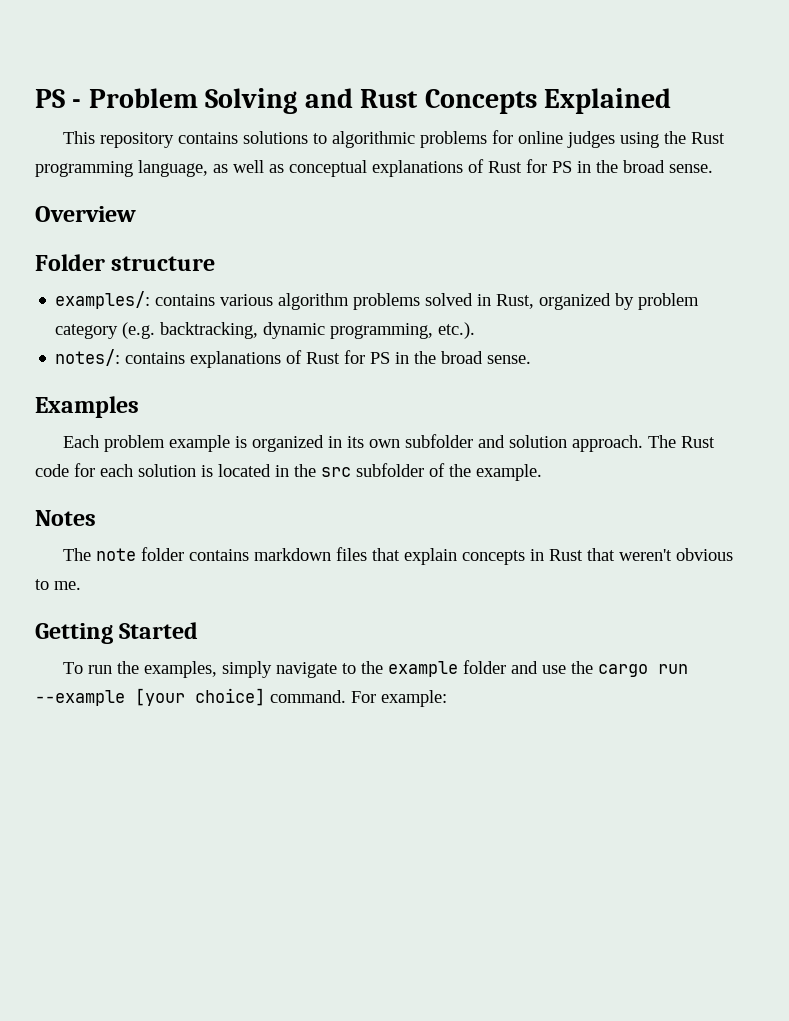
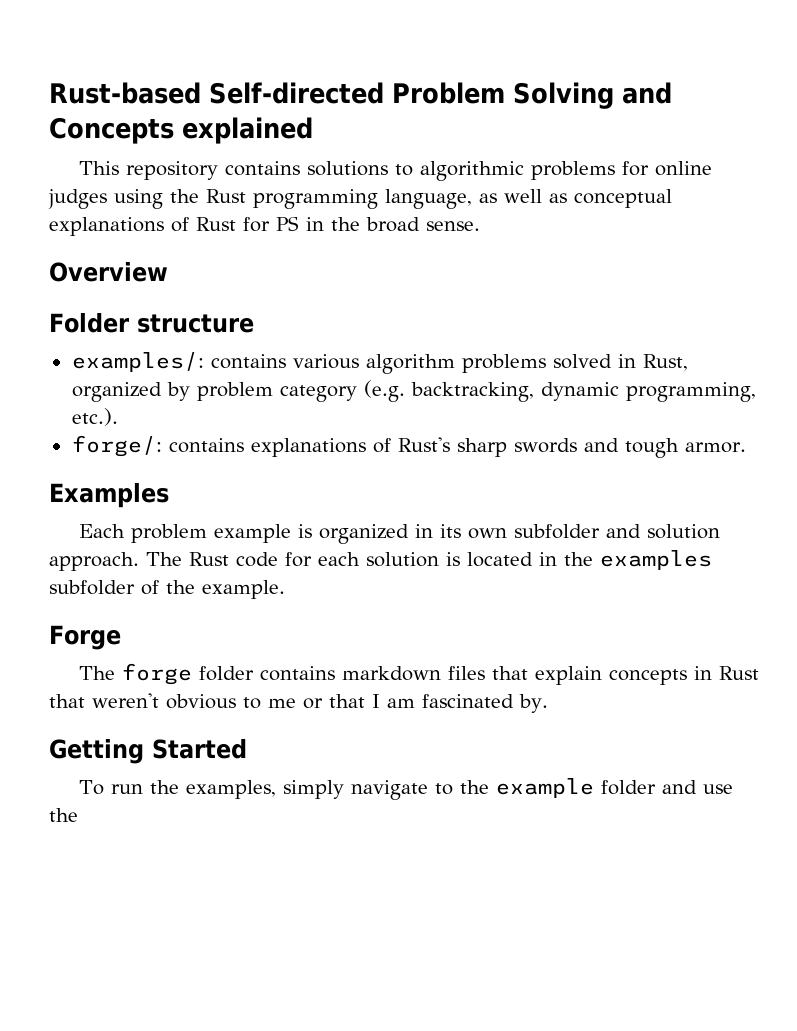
- PS - Problem Solving and Rust Concepts Explained
+ Rust-based Self-directed Problem Solving and Concepts explained
- notes/: contains explanations of Rust for PS in the broad sense.
+ forge/: contains explanations of Rust's sharp swords and tough armor.
- The Rust code for each solution is located in the src subfolder of the example.
+ The Rust code for each solution is located in the examples subfolder of the example.
- Notes
- The note folder contains markdown files that explain concepts in Rust that weren't obvious to me.
+ Forge
+ The forge folder contains markdown files that explain concepts in Rust that weren't obvious to me or that I am fascinated by.
- To run the examples, simply navigate to the example folder and use the cargo run --example [your choice] command. For example:
+ To run the examples, simply navigate to the example folder and use the

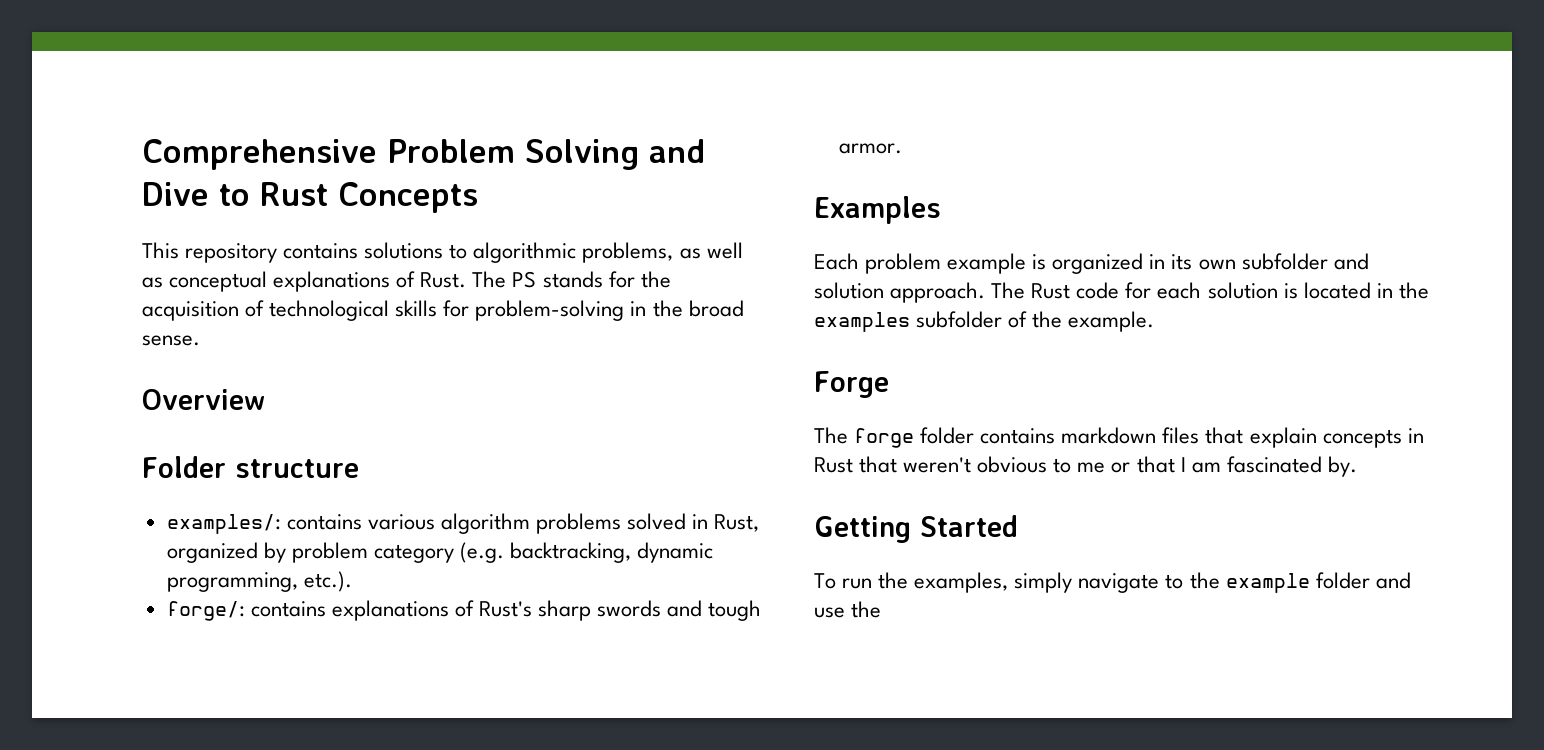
- Rust-based Self-directed Problem Solving and Concepts explained
+ Comprehensive Problem Solving and Dive to Rust Concepts
- This repository contains solutions to algorithmic problems for online judges using the Rust programming language, as well as conceptual explanations of Rust for PS in the broad sense.
+ This repository contains solutions to algorithmic problems, as well as conceptual explanations of Rust. The PS stands for the acquisition of technological skills for problem-solving in the broad sense.

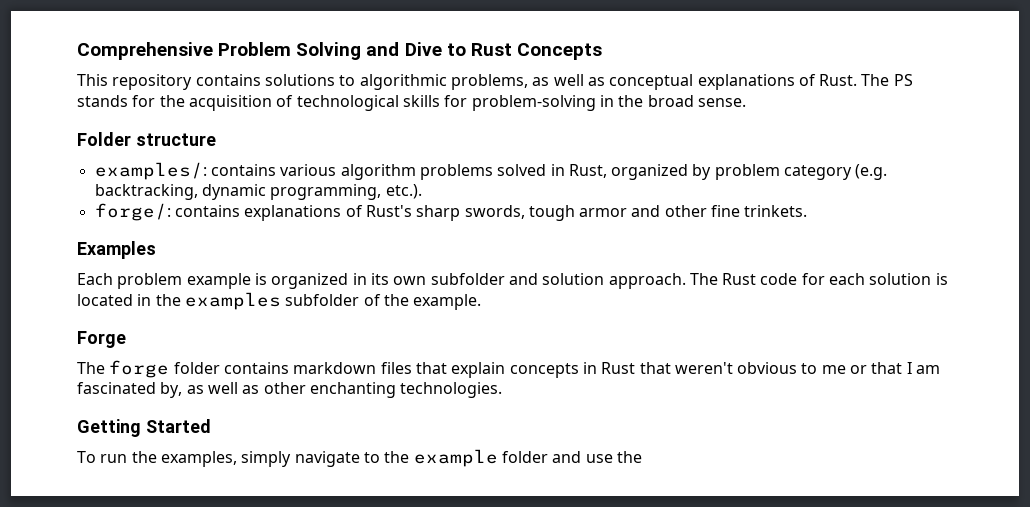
- Overview
- forge/: contains explanations of Rust's sharp swords and tough armor.
+ forge/: contains explanations of Rust's sharp swords, tough armor and other fine trinkets.
- The forge folder contains markdown files that explain concepts in Rust that weren't obvious to me or that I am fascinated by.
+ The forge folder contains markdown files that explain concepts in Rust that weren't obvious to me or that I am fascinated by, as well as other enchanting technologies.

